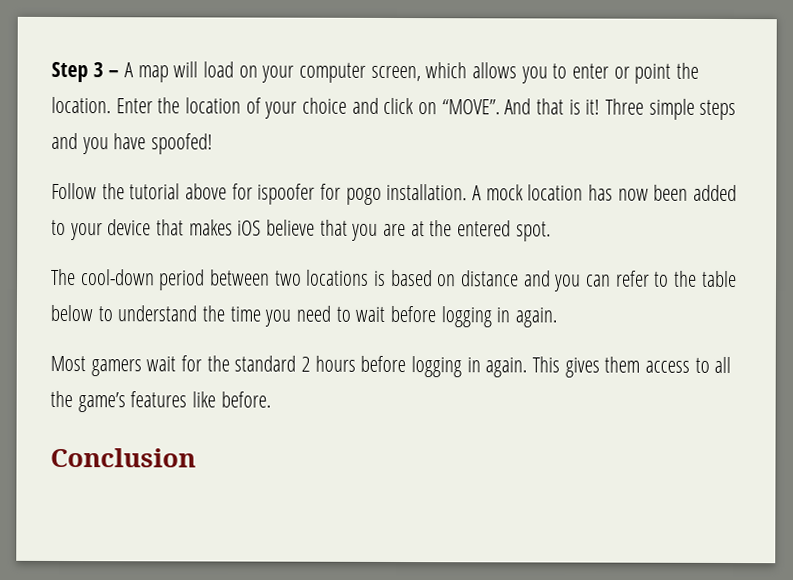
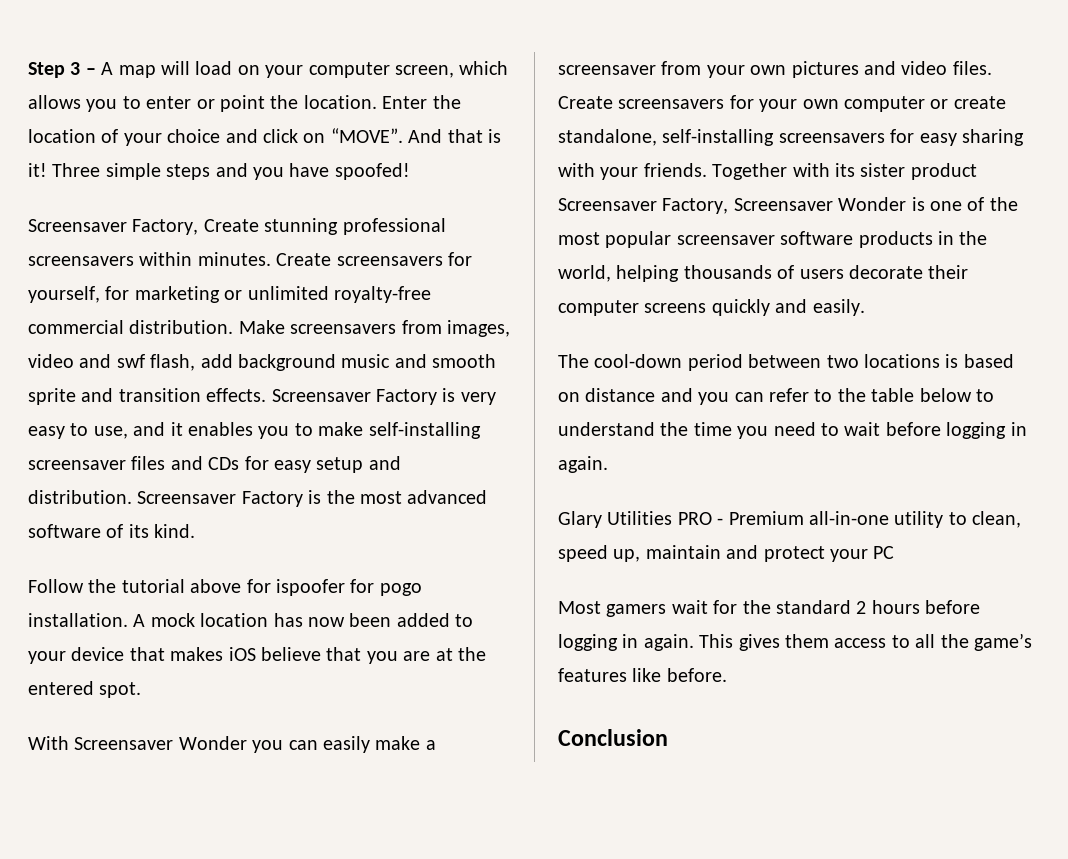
+ Screensaver Factory, Create stunning professional screensavers within minutes. Create screensavers for yourself, for marketing or unlimited royalty-free commercial distribution. Make screensavers from images, video and swf flash, add background music and smooth sprite and transition effects. Screensaver Factory is very easy to use, and it enables you to make self-installing screensaver files and CDs for easy setup and distribution. Screensaver Factory is the most advanced software of its kind.
+ With Screensaver Wonder you can easily make a screensaver from your own pictures and video files. Create screensavers for your own computer or create standalone, self-installing screensavers for easy sharing with your friends. Together with its sister product Screensaver Factory, Screensaver Wonder is one of the most popular screensaver software products in the world, helping thousands of users decorate their computer screens quickly and easily.
+ Glary Utilities PRO - Premium all-in-one utility to clean, speed up, maintain and protect your PC

